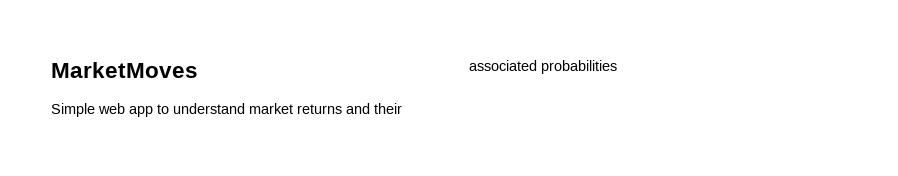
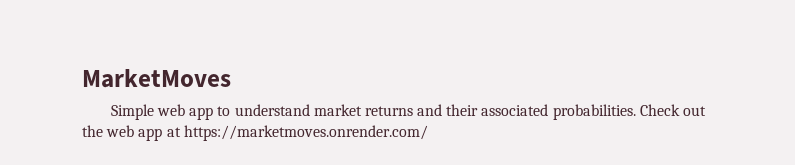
- Simple web app to understand market returns and their associated probabilities
+ Simple web app to understand market returns and their associated probabilities. Check out the web app at https://marketmoves.onrender.com/

